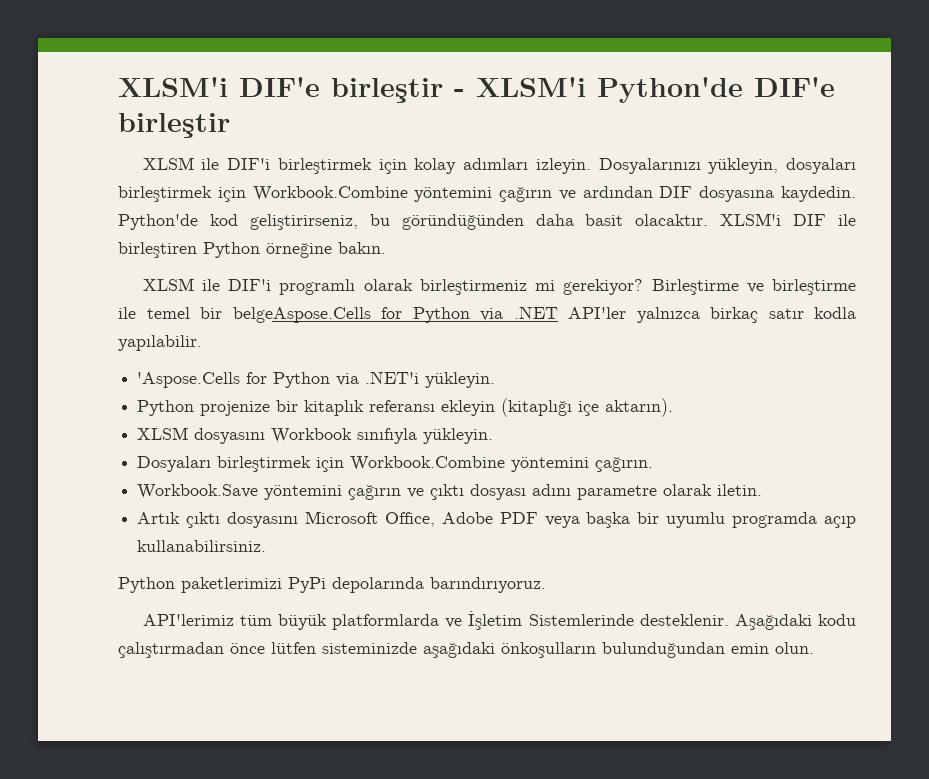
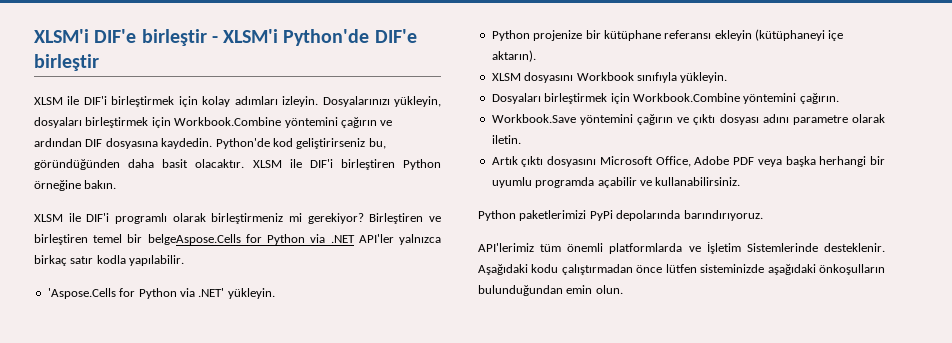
- Python'de kod geliştirirseniz, bu göründüğünden daha basit olacaktır.
+ Python'de kod geliştirirseniz bu, göründüğünden daha basit olacaktır.
- XLSM'i DIF ile birleştiren Python örneğine bakın.
+ XLSM ile DIF'i birleştiren Python örneğine bakın.
- Birleştirme ve birleştirme ile temel bir belgeAspose.Cells for Python via .NET API'ler yalnızca birkaç satır kodla yapılabilir.
+ Birleştiren ve birleştiren temel bir belgeAspose.Cells for Python via .NET API'ler yalnızca birkaç satır kodla yapılabilir.
- 'Aspose.Cells for Python via .NET'i yükleyin.
+ 'Aspose.Cells for Python via .NET' yükleyin.
- Python projenize bir kitaplık referansı ekleyin (kitaplığı içe aktarın).
+ Python projenize bir kütüphane referansı ekleyin (kütüphaneyi içe aktarın).
- Artık çıktı dosyasını Microsoft Office, Adobe PDF veya başka bir uyumlu programda açıp kullanabilirsiniz.
+ Artık çıktı dosyasını Microsoft Office, Adobe PDF veya başka herhangi bir uyumlu programda açabilir ve kullanabilirsiniz.
- API'lerimiz tüm büyük platformlarda ve İşletim Sistemlerinde desteklenir.
+ API'lerimiz tüm önemli platformlarda ve İşletim Sistemlerinde desteklenir.

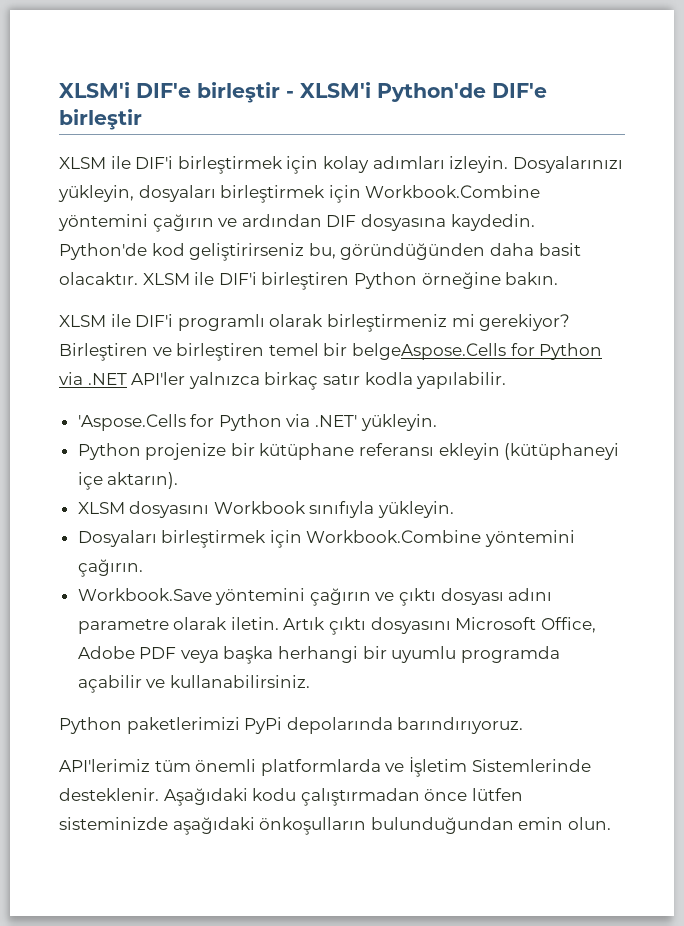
- Workbook.Save yöntemini çağırın ve çıktı dosyası adını parametre olarak iletin.
- Artık çıktı dosyasını Microsoft Office, Adobe PDF veya başka herhangi bir uyumlu programda açabilir ve kullanabilirsiniz.
+ Workbook.Save yöntemini çağırın ve çıktı dosyası adını parametre olarak iletin. Artık çıktı dosyasını Microsoft Office, Adobe PDF veya başka herhangi bir uyumlu programda açabilir ve kullanabilirsiniz.

